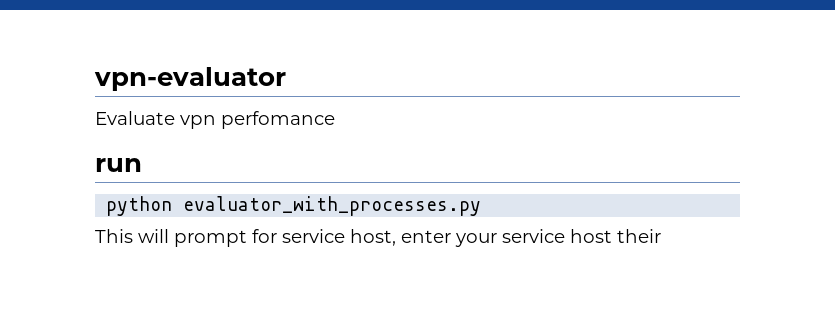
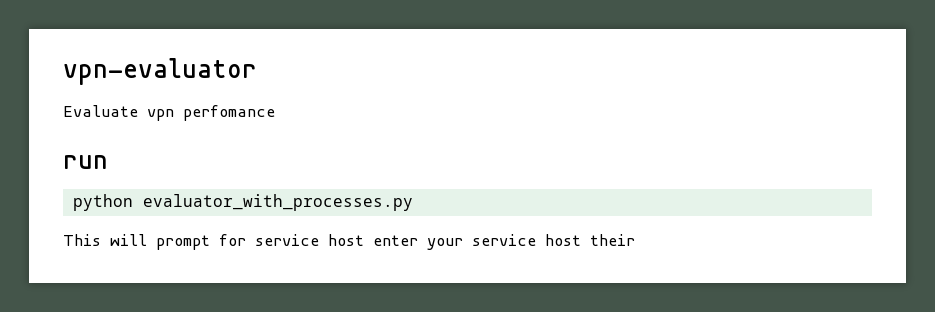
- This will prompt for service host, enter your service host their
+ This will prompt for service host enter your service host their

